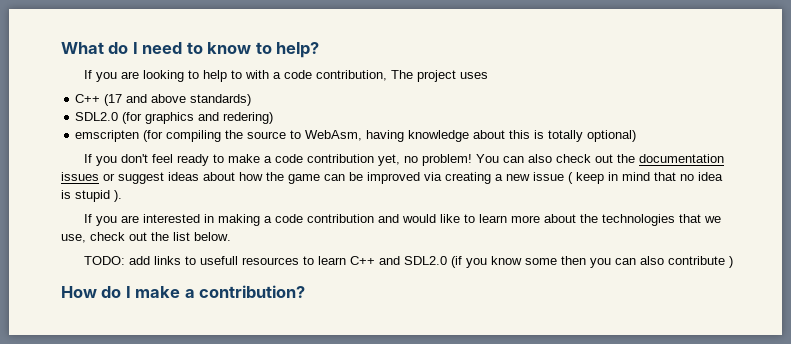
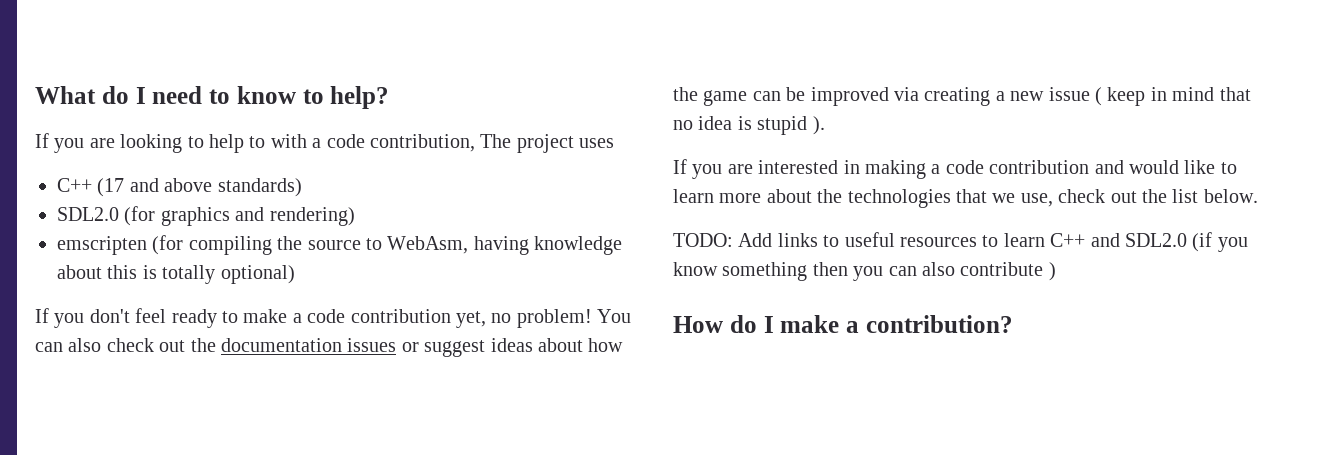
- SDL2.0 (for graphics and redering)
+ SDL2.0 (for graphics and rendering)
- TODO: add links to usefull resources to learn C++ and SDL2.0 (if you know some then you can also contribute )
+ TODO: Add links to useful resources to learn C++ and SDL2.0 (if you know something then you can also contribute )

